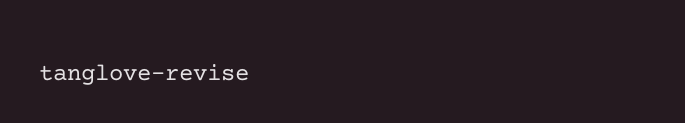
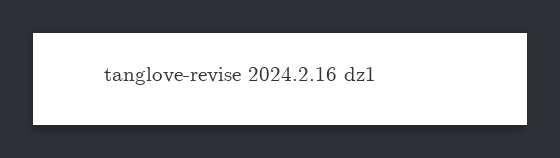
- tanglove-revise
+ tanglove-revise 2024.2.16 dz1

